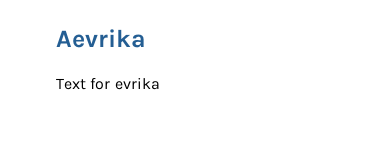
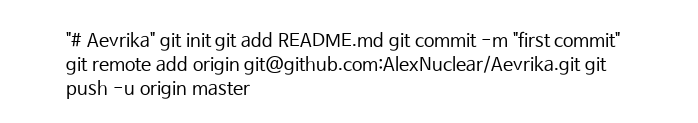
- Aevrika
- Text for evrika
+ "# Aevrika" git init git add README.md git commit -m "first commit" git remote add origin git@github.com:AlexNuclear/Aevrika.git git push -u origin master

